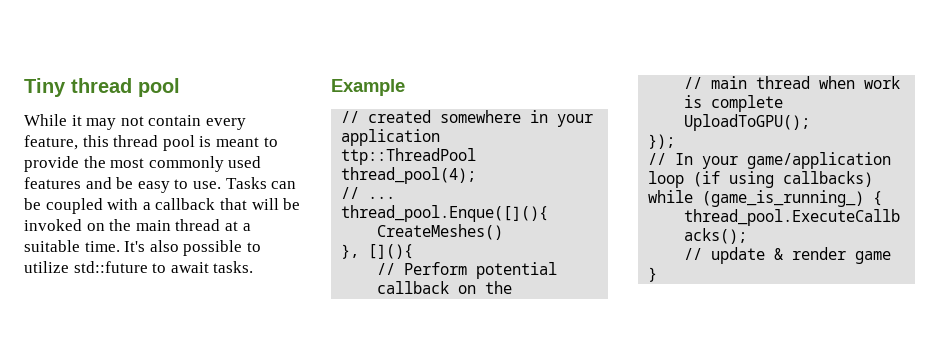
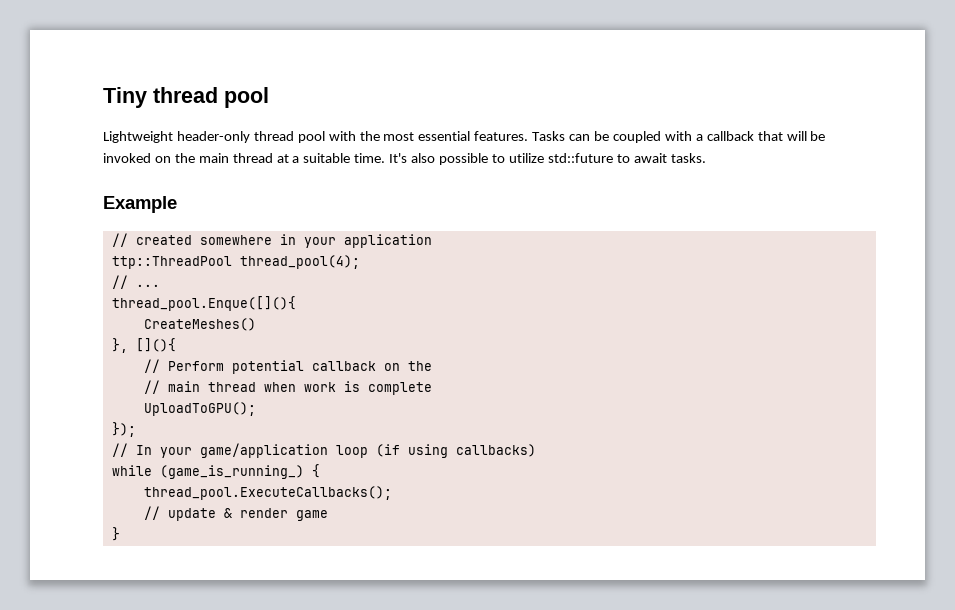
- While it may not contain every feature, this thread pool is meant to provide the most commonly used features and be easy to use.
+ Lightweight header-only thread pool with the most essential features.

